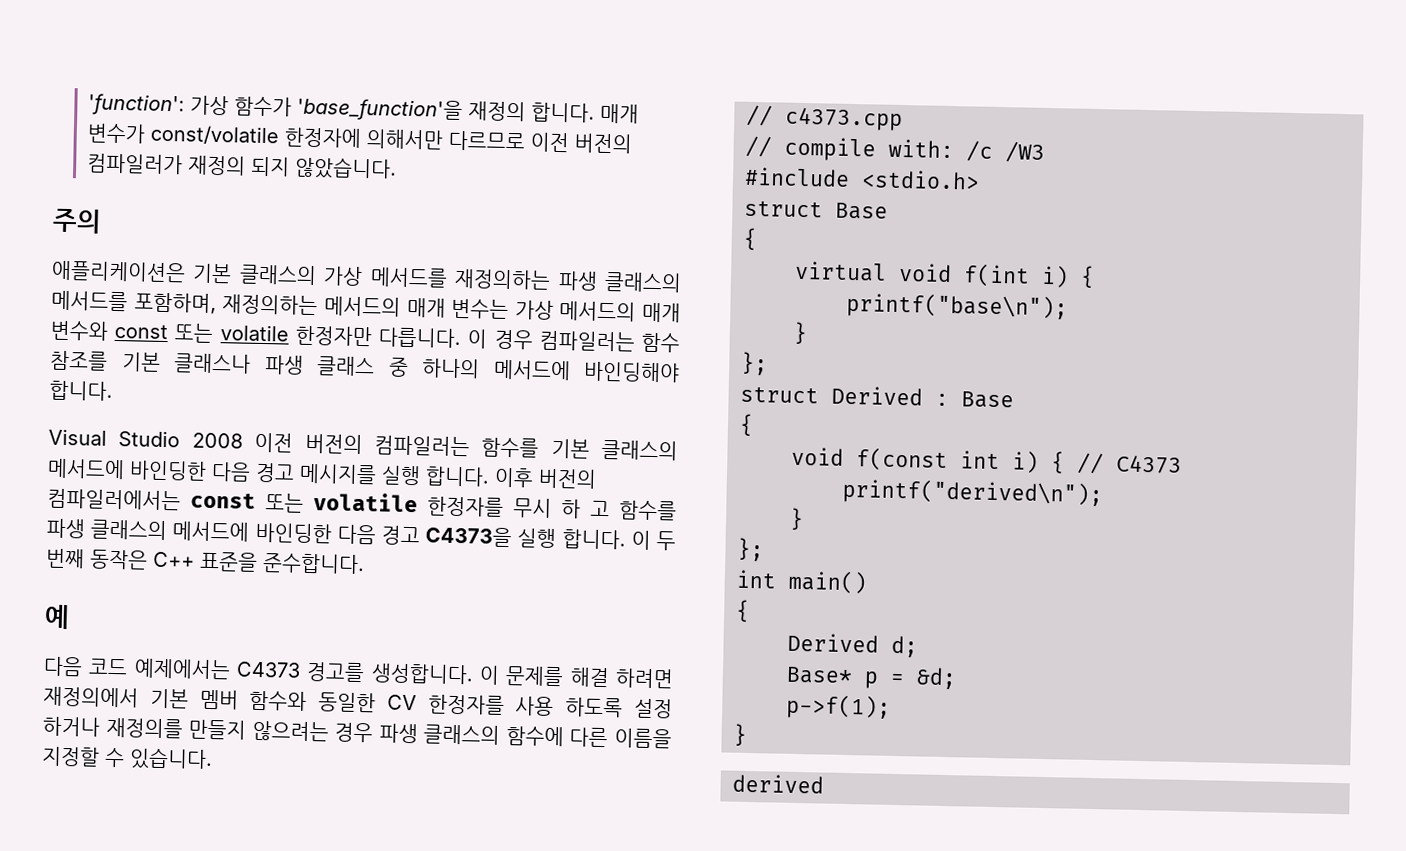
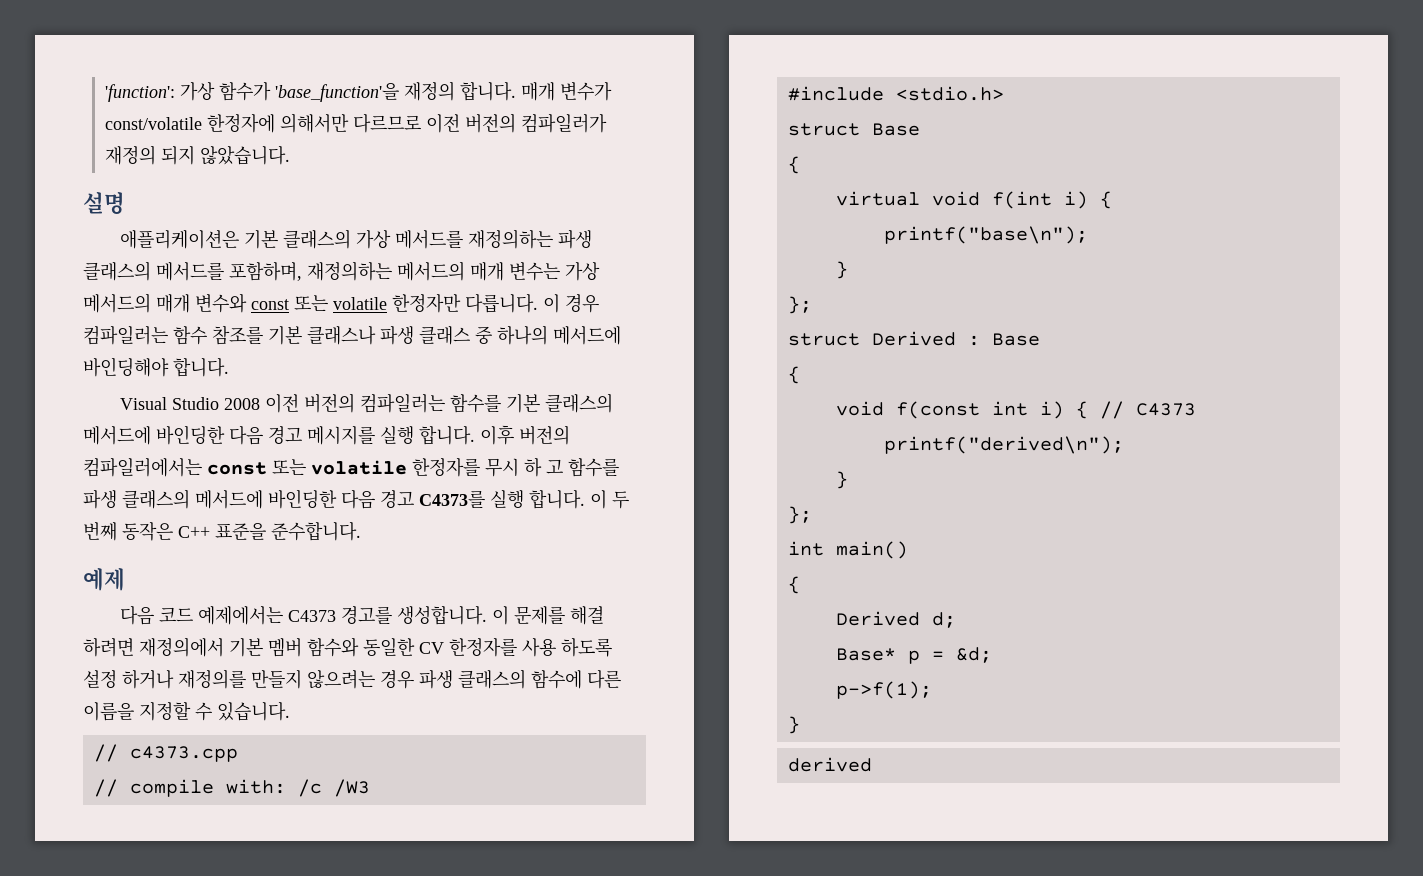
- 주의
+ 설명
- 이후 버전의 컴파일러에서는 const 또는 volatile 한정자를 무시 하 고 함수를 파생 클래스의 메서드에 바인딩한 다음 경고 C4373을 실행 합니다.
+ 이후 버전의 컴파일러에서는 const 또는 volatile 한정자를 무시 하 고 함수를 파생 클래스의 메서드에 바인딩한 다음 경고 C4373를 실행 합니다.
- 예
+ 예제

